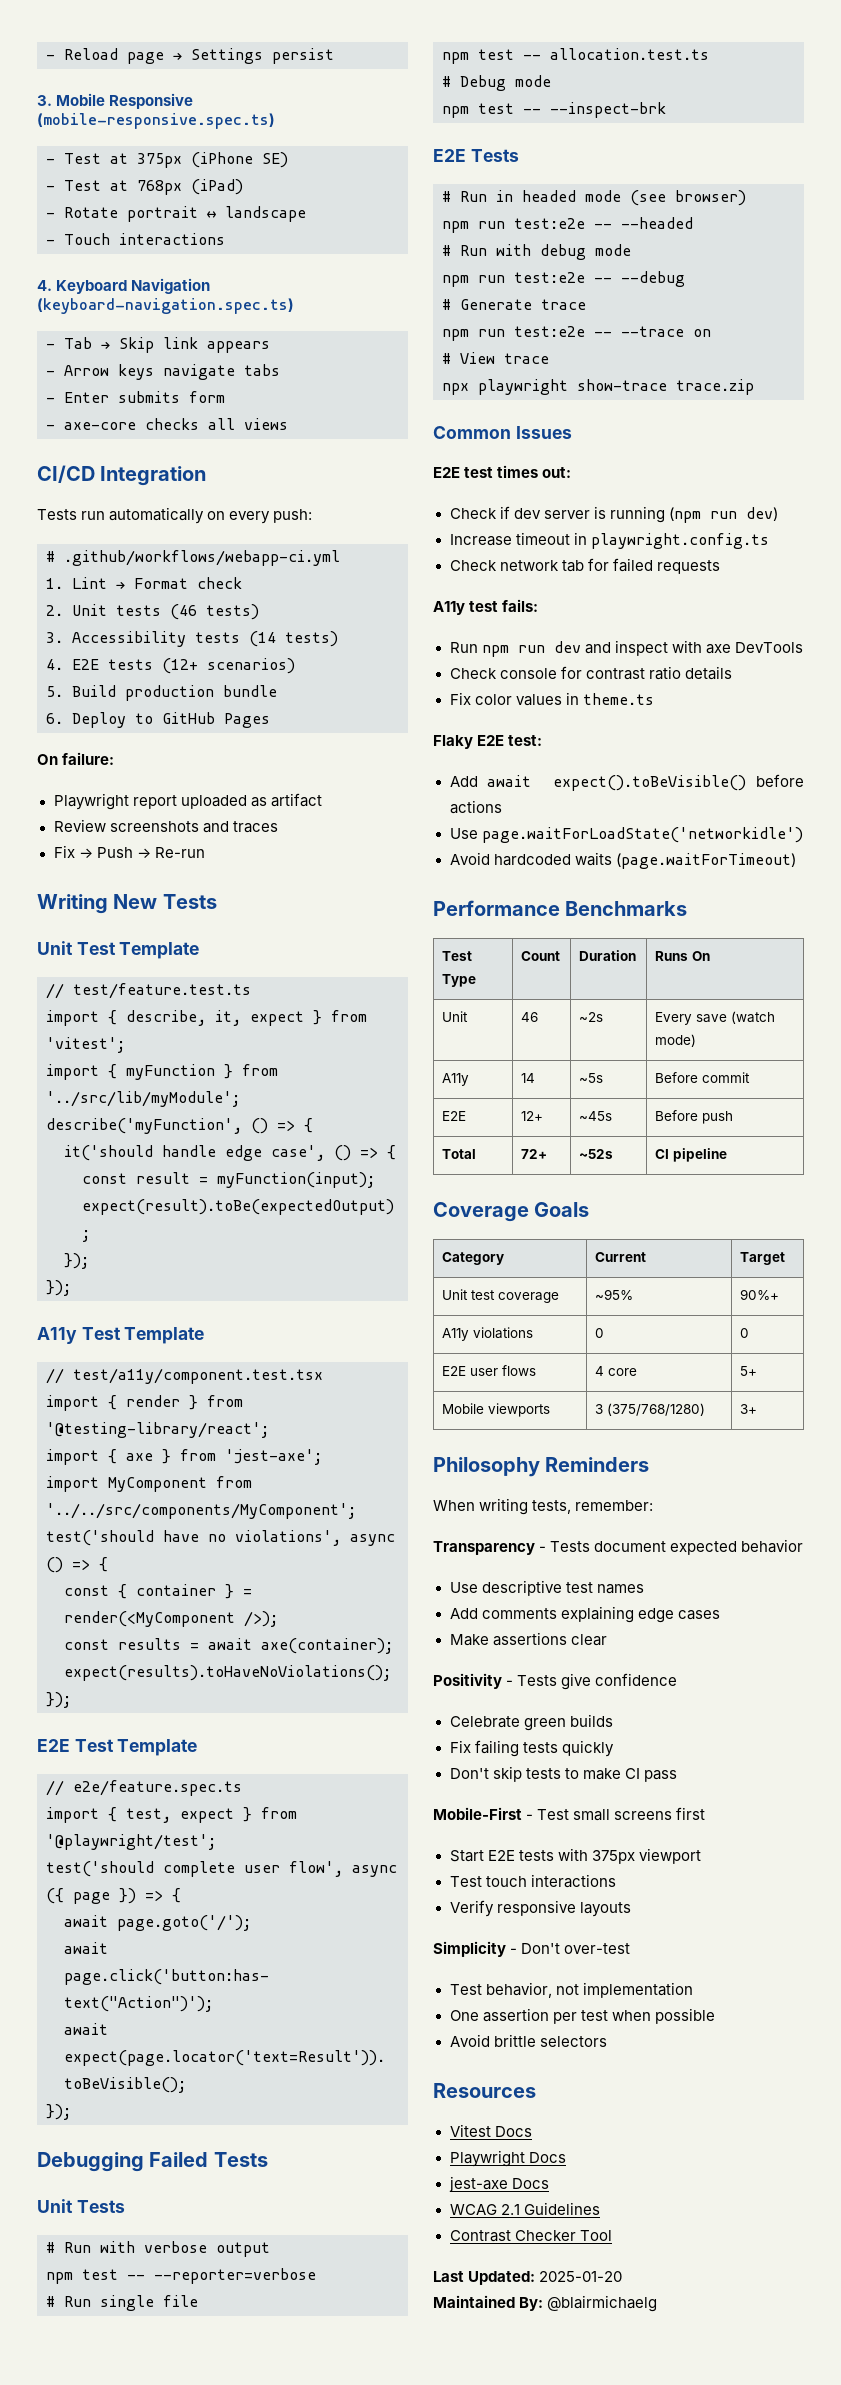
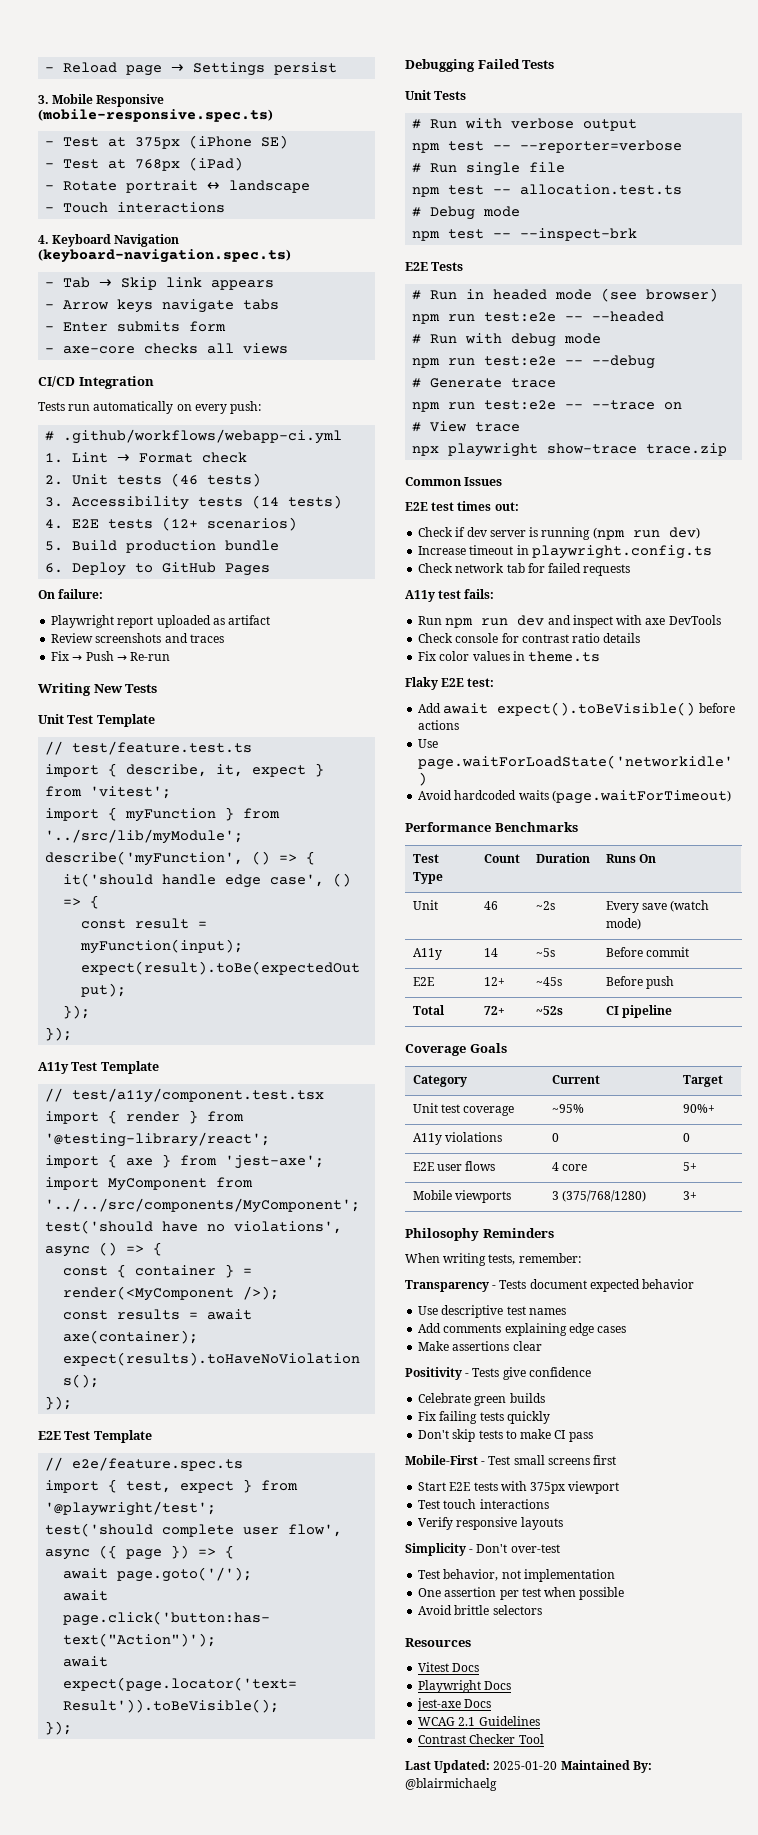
- Last Updated: 2025-01-20
- Maintained By: @blairmichaelg
+ Last Updated: 2025-01-20 Maintained By: @blairmichaelg

